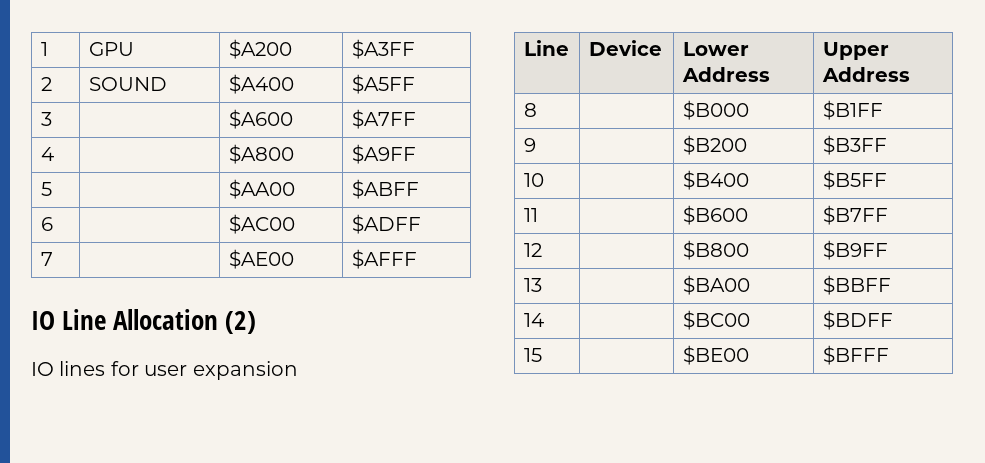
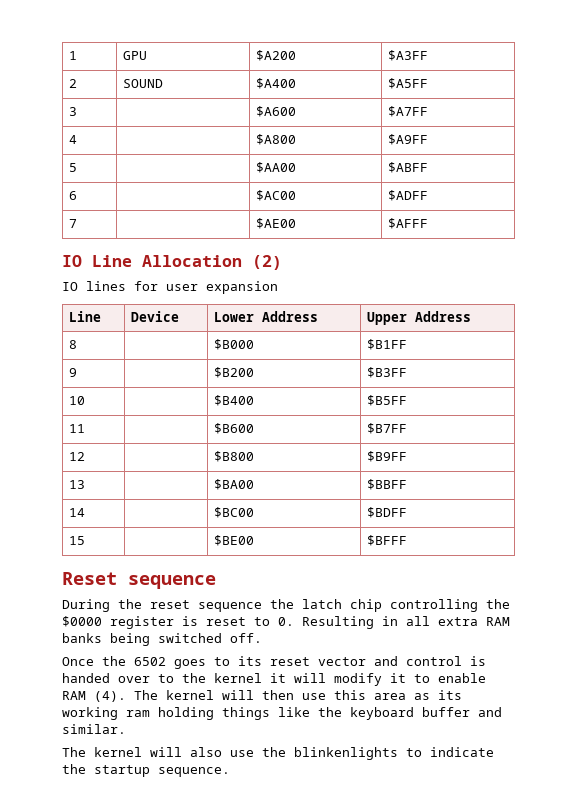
+ Reset sequence
+ During the reset sequence the latch chip controlling the $0000 register is reset to 0. Resulting in all extra RAM banks being switched off.
+ Once the 6502 goes to its reset vector and control is handed over to the kernel it will modify it to enable RAM (4). The kernel will then use this area as its working ram holding things like the keyboard buffer and similar.
+ The kernel will also use the blinkenlights to indicate the startup sequence.

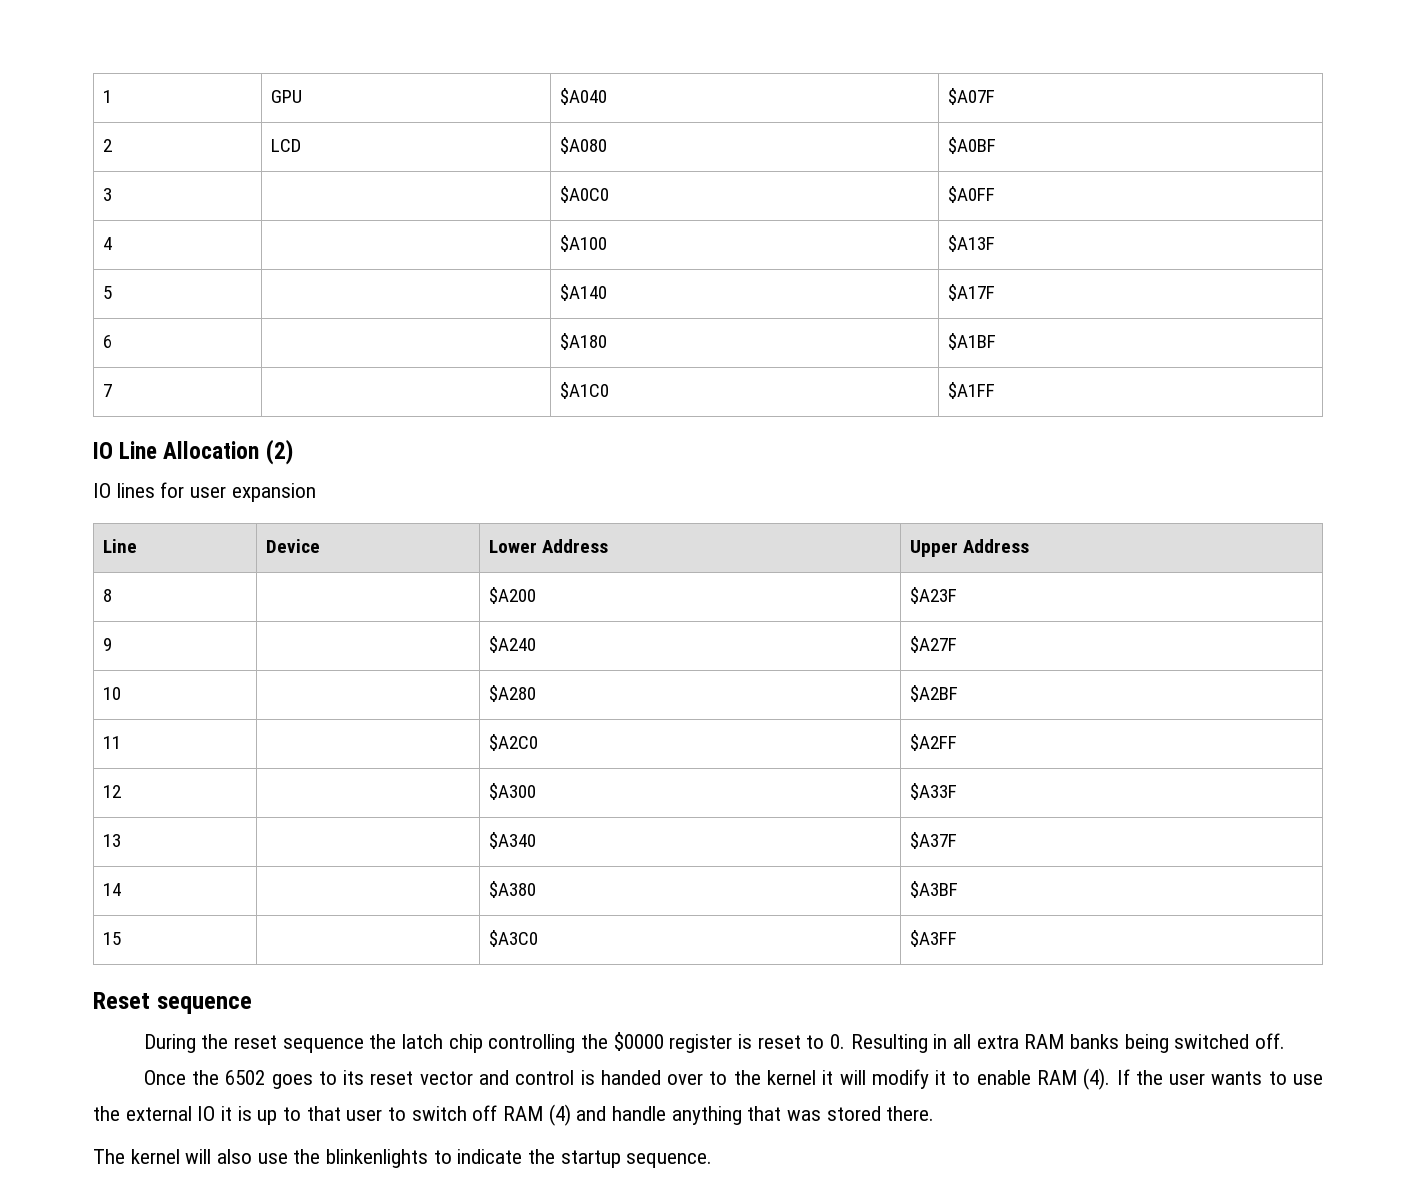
- 1 | GPU | $A200 | $A3FF
+ 1 | GPU | $A040 | $A07F
- 2 | SOUND | $A400 | $A5FF
+ 2 | LCD | $A080 | $A0BF
- 3 | | $A600 | $A7FF
+ 3 | | $A0C0 | $A0FF
- 4 | | $A800 | $A9FF
+ 4 | | $A100 | $A13F
- 5 | | $AA00 | $ABFF
+ 5 | | $A140 | $A17F
- 6 | | $AC00 | $ADFF
+ 6 | | $A180 | $A1BF
- 7 | | $AE00 | $AFFF
+ 7 | | $A1C0 | $A1FF
- 8 | | $B000 | $B1FF
+ 8 | | $A200 | $A23F
- 9 | | $B200 | $B3FF
+ 9 | | $A240 | $A27F
- 10 | | $B400 | $B5FF
+ 10 | | $A280 | $A2BF
- 11 | | $B600 | $B7FF
+ 11 | | $A2C0 | $A2FF
- 12 | | $B800 | $B9FF
+ 12 | | $A300 | $A33F
- 13 | | $BA00 | $BBFF
+ 13 | | $A340 | $A37F
- 14 | | $BC00 | $BDFF
+ 14 | | $A380 | $A3BF
- 15 | | $BE00 | $BFFF
+ 15 | | $A3C0 | $A3FF
- The kernel will then use this area as its working ram holding things like the keyboard buffer and similar.
+ If the user wants to use the external IO it is up to that user to switch off RAM (4) and handle anything that was stored there.

